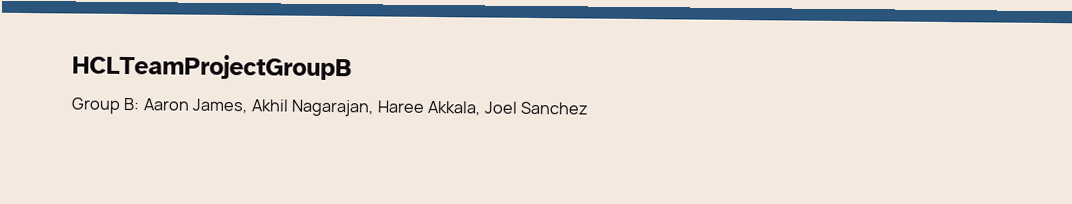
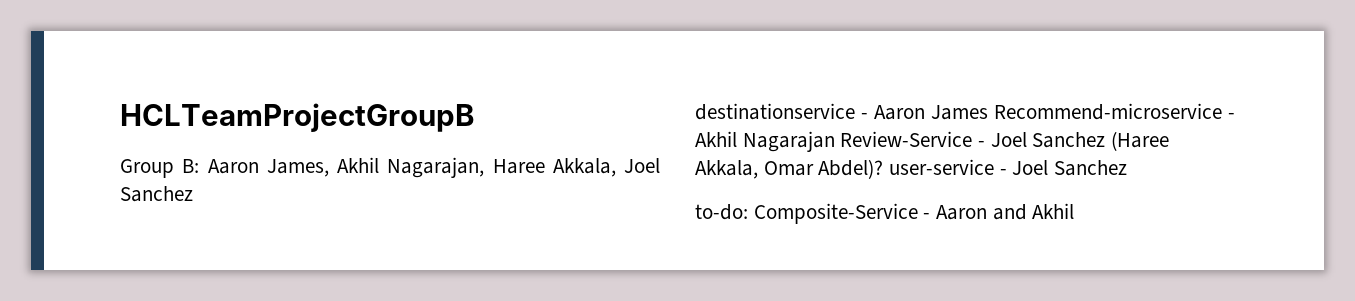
+ destinationservice - Aaron James Recommend-microservice - Akhil Nagarajan Review-Service - Joel Sanchez (Haree Akkala, Omar Abdel)? user-service - Joel Sanchez
+ to-do: Composite-Service - Aaron and Akhil

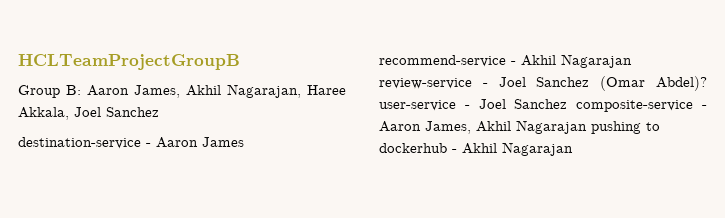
- destinationservice - Aaron James Recommend-microservice - Akhil Nagarajan Review-Service - Joel Sanchez (Haree Akkala, Omar Abdel)? user-service - Joel Sanchez
- to-do: Composite-Service - Aaron and Akhil
+ destination-service - Aaron James recommend-service - Akhil Nagarajan review-service - Joel Sanchez (Omar Abdel)? user-service - Joel Sanchez composite-service - Aaron James, Akhil Nagarajan pushing to dockerhub - Akhil Nagarajan

